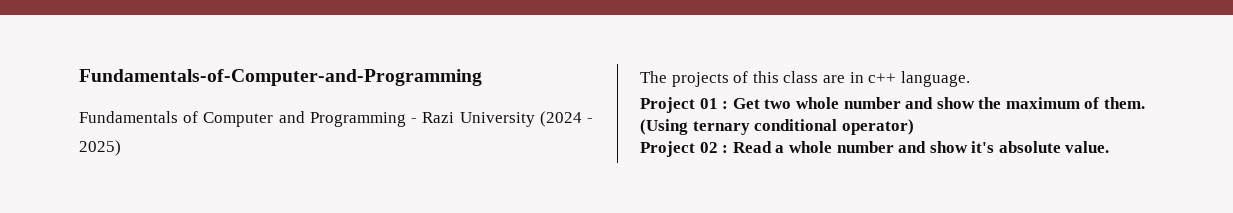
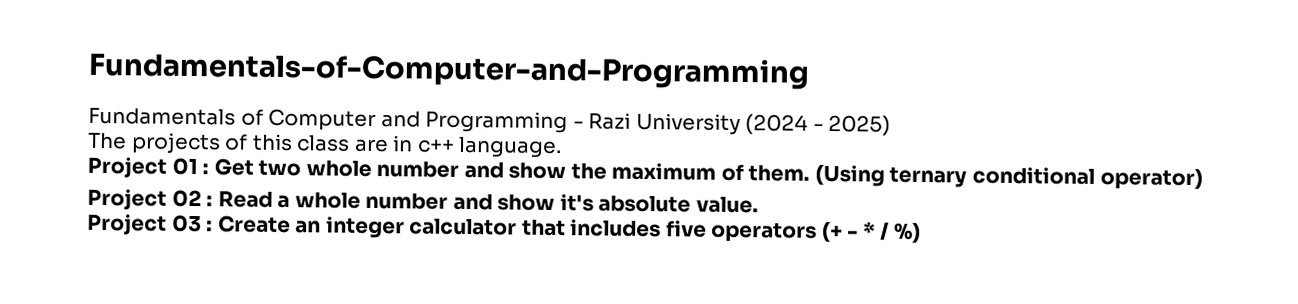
+ Project 03 : Create an integer calculator that includes five operators (+ - * / %)

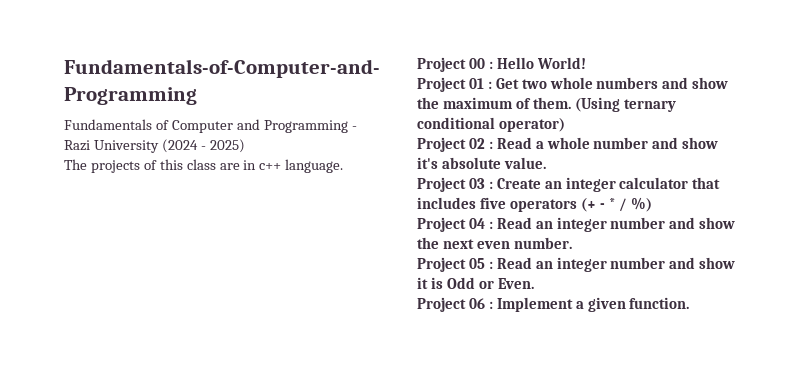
+ Project 00 : Hello World!
- Project 01 : Get two whole number and show the maximum of them.
+ Project 01 : Get two whole numbers and show the maximum of them.
+ Project 04 : Read an integer number and show the next even number.
+ Project 05 : Read an integer number and show it is Odd or Even.
+ Project 06 : Implement a given function.

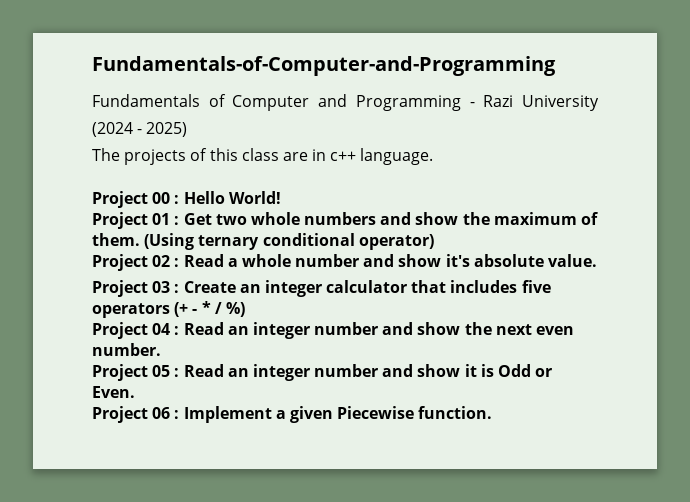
- Project 06 : Implement a given function.
+ Project 06 : Implement a given Piecewise function.

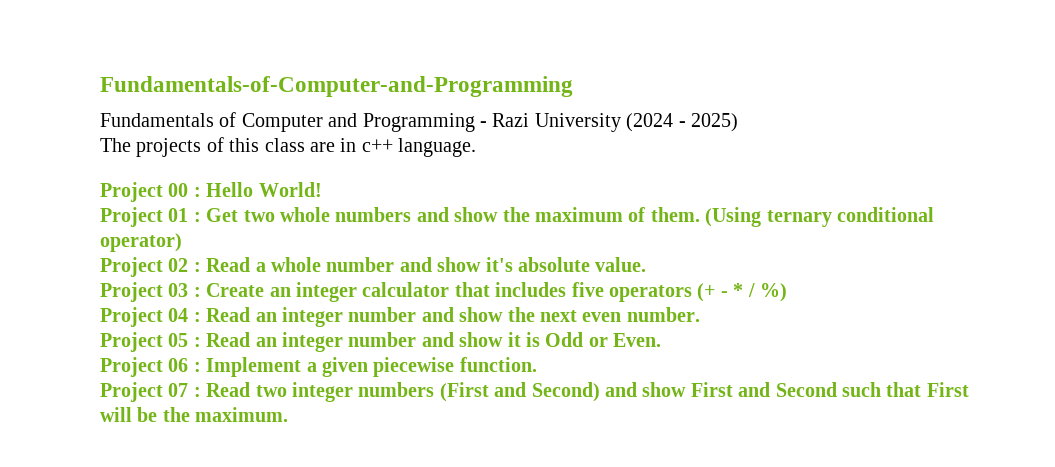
- Project 06 : Implement a given Piecewise function.
+ Project 06 : Implement a given piecewise function.
+ Project 07 : Read two integer numbers (First and Second) and show First and Second such that First will be the maximum.

